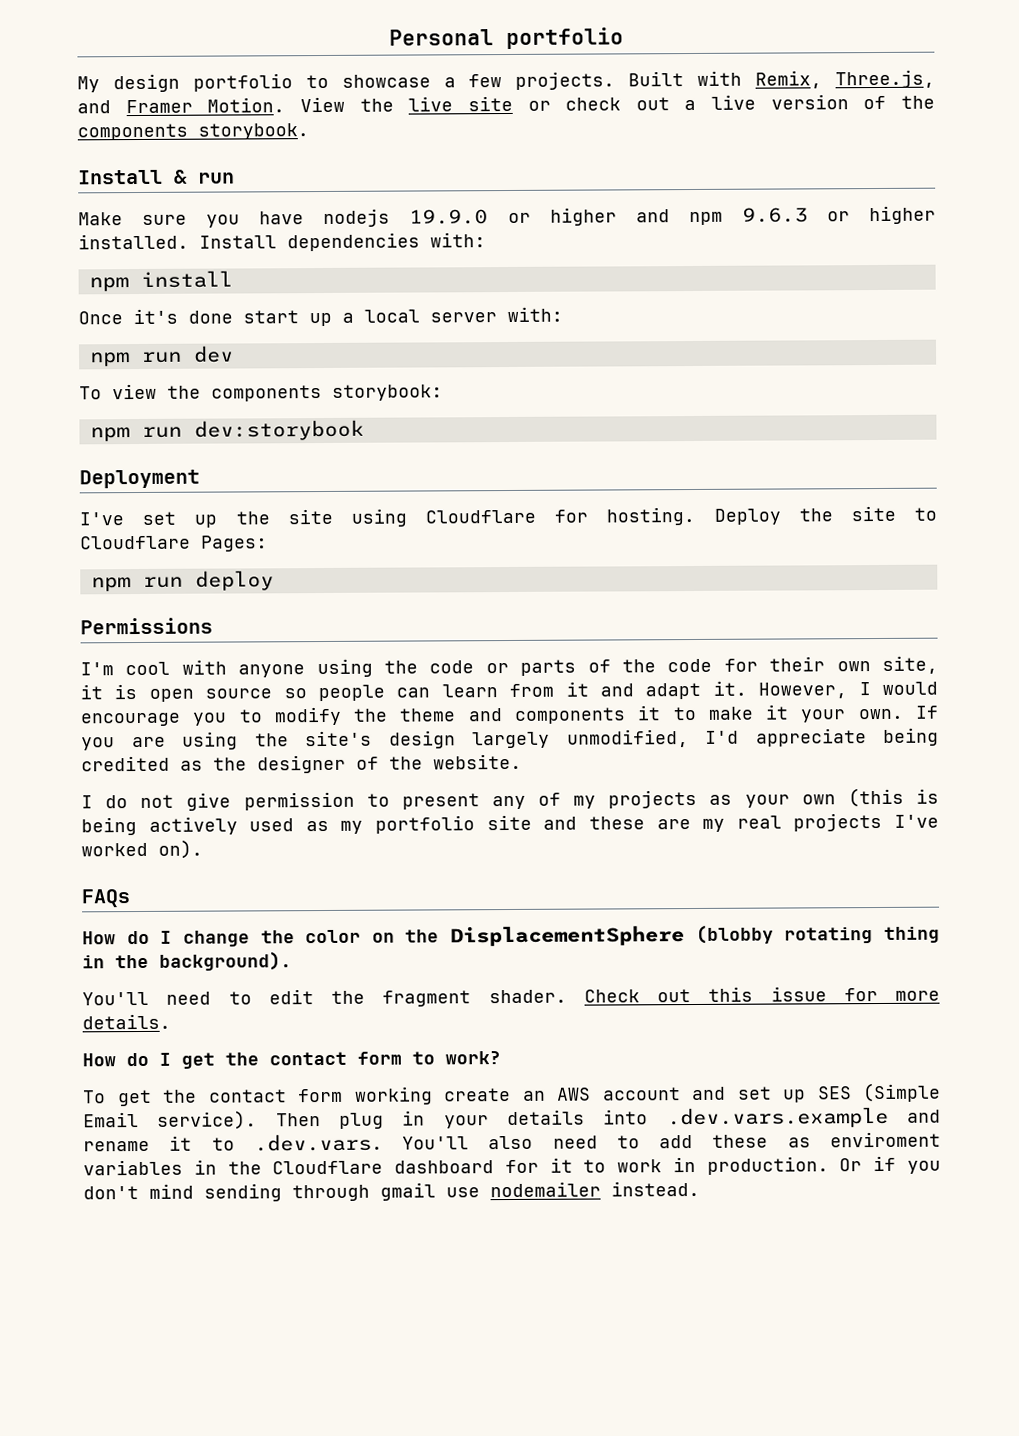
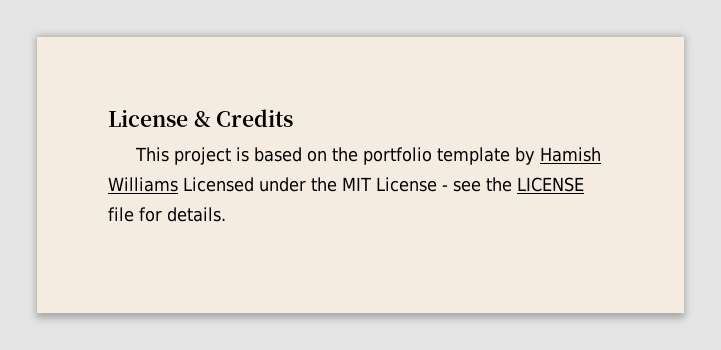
- Personal portfolio
- My design portfolio to showcase a few projects. Built with Remix, Three.js, and Framer Motion. View the live site or check out a live version of the components storybook.
- Install & run
- Make sure you have nodejs 19.9.0 or higher and npm 9.6.3 or higher installed. Install dependencies with:
- npm install
- Once it's done start up a local server with:
- npm run dev
- To view the components storybook:
- npm run dev:storybook
- Deployment
- I've set up the site using Cloudflare for hosting. Deploy the site to Cloudflare Pages:
- npm run deploy
- Permissions
- I'm cool with anyone using the code or parts of the code for their own site, it is open source so people can learn from it and adapt it. However, I would encourage you to modify the theme and components it to make it your own. If you are using the site's design largely unmodified, I'd appreciate being credited as the designer of the website.
- I do not give permission to present any of my projects as your own (this is being actively used as my portfolio site and these are my real projects I've worked on).
- FAQs
- How do I change the color on the DisplacementSphere (blobby rotating thing in the background).
- You'll need to edit the fragment shader. Check out this issue for more details.
- How do I get the contact form to work?
- To get the contact form working create an AWS account and set up SES (Simple Email service). Then plug in your details into .dev.vars.example and rename it to .dev.vars. You'll also need to add these as enviroment variables in the Cloudflare dashboard for it to work in production. Or if you don't mind sending through gmail use nodemailer instead.
+ License & Credits
+ This project is based on the portfolio template by Hamish Williams Licensed under the MIT License - see the LICENSE file for details.

